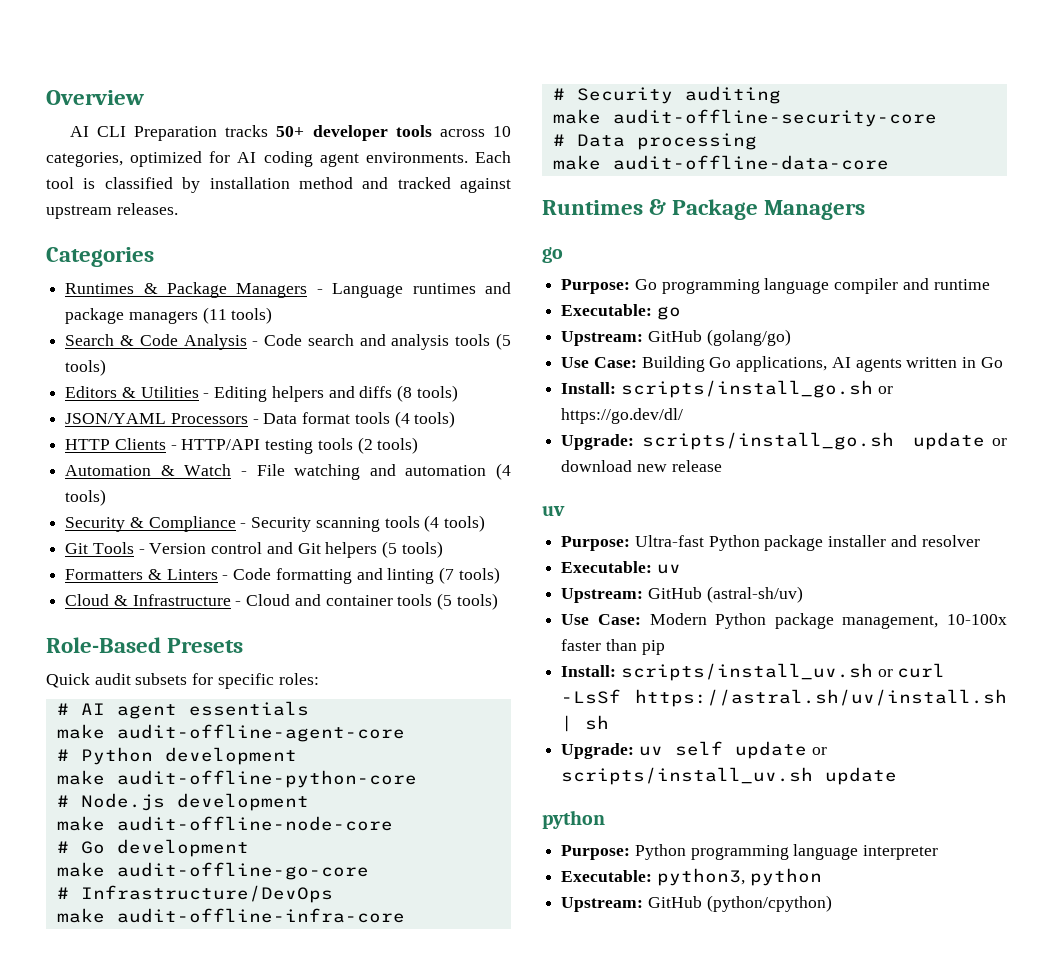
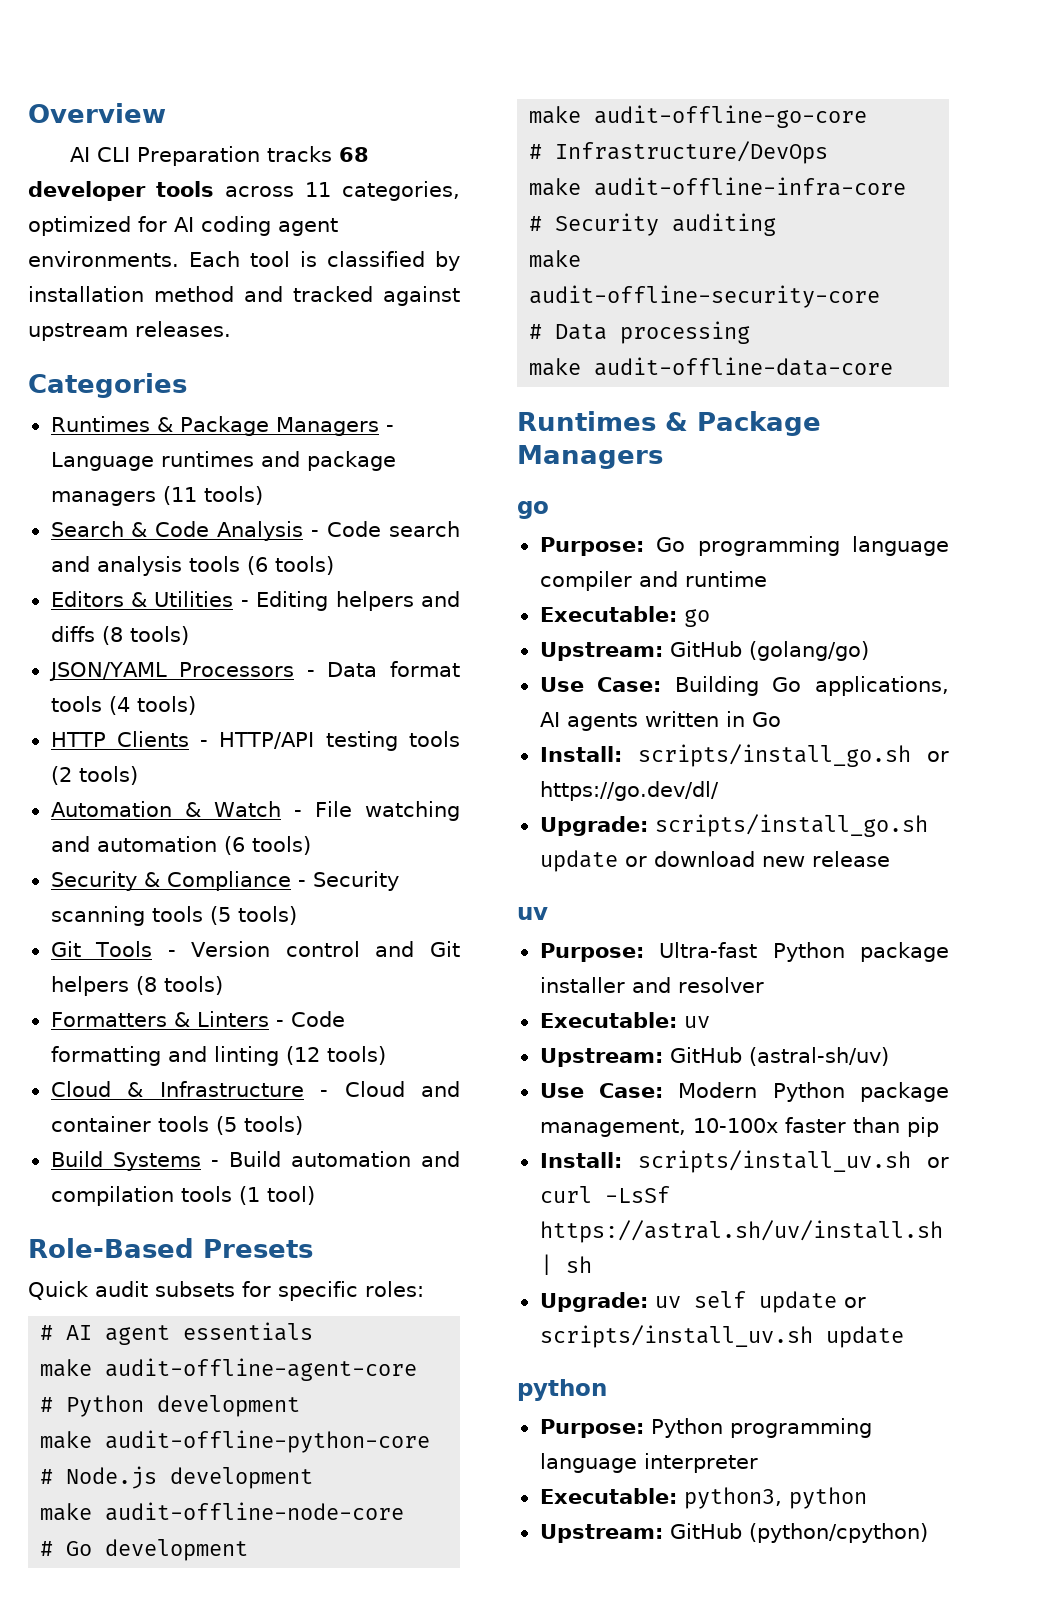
- AI CLI Preparation tracks 50+ developer tools across 10 categories, optimized for AI coding agent environments.
+ AI CLI Preparation tracks 68 developer tools across 11 categories, optimized for AI coding agent environments.
- Search & Code Analysis - Code search and analysis tools (5 tools)
+ Search & Code Analysis - Code search and analysis tools (6 tools)
- Automation & Watch - File watching and automation (4 tools)
+ Automation & Watch - File watching and automation (6 tools)
- Security & Compliance - Security scanning tools (4 tools)
+ Security & Compliance - Security scanning tools (5 tools)
- Git Tools - Version control and Git helpers (5 tools)
+ Git Tools - Version control and Git helpers (8 tools)
- Formatters & Linters - Code formatting and linting (7 tools)
+ Formatters & Linters - Code formatting and linting (12 tools)
+ Build Systems - Build automation and compilation tools (1 tool)

